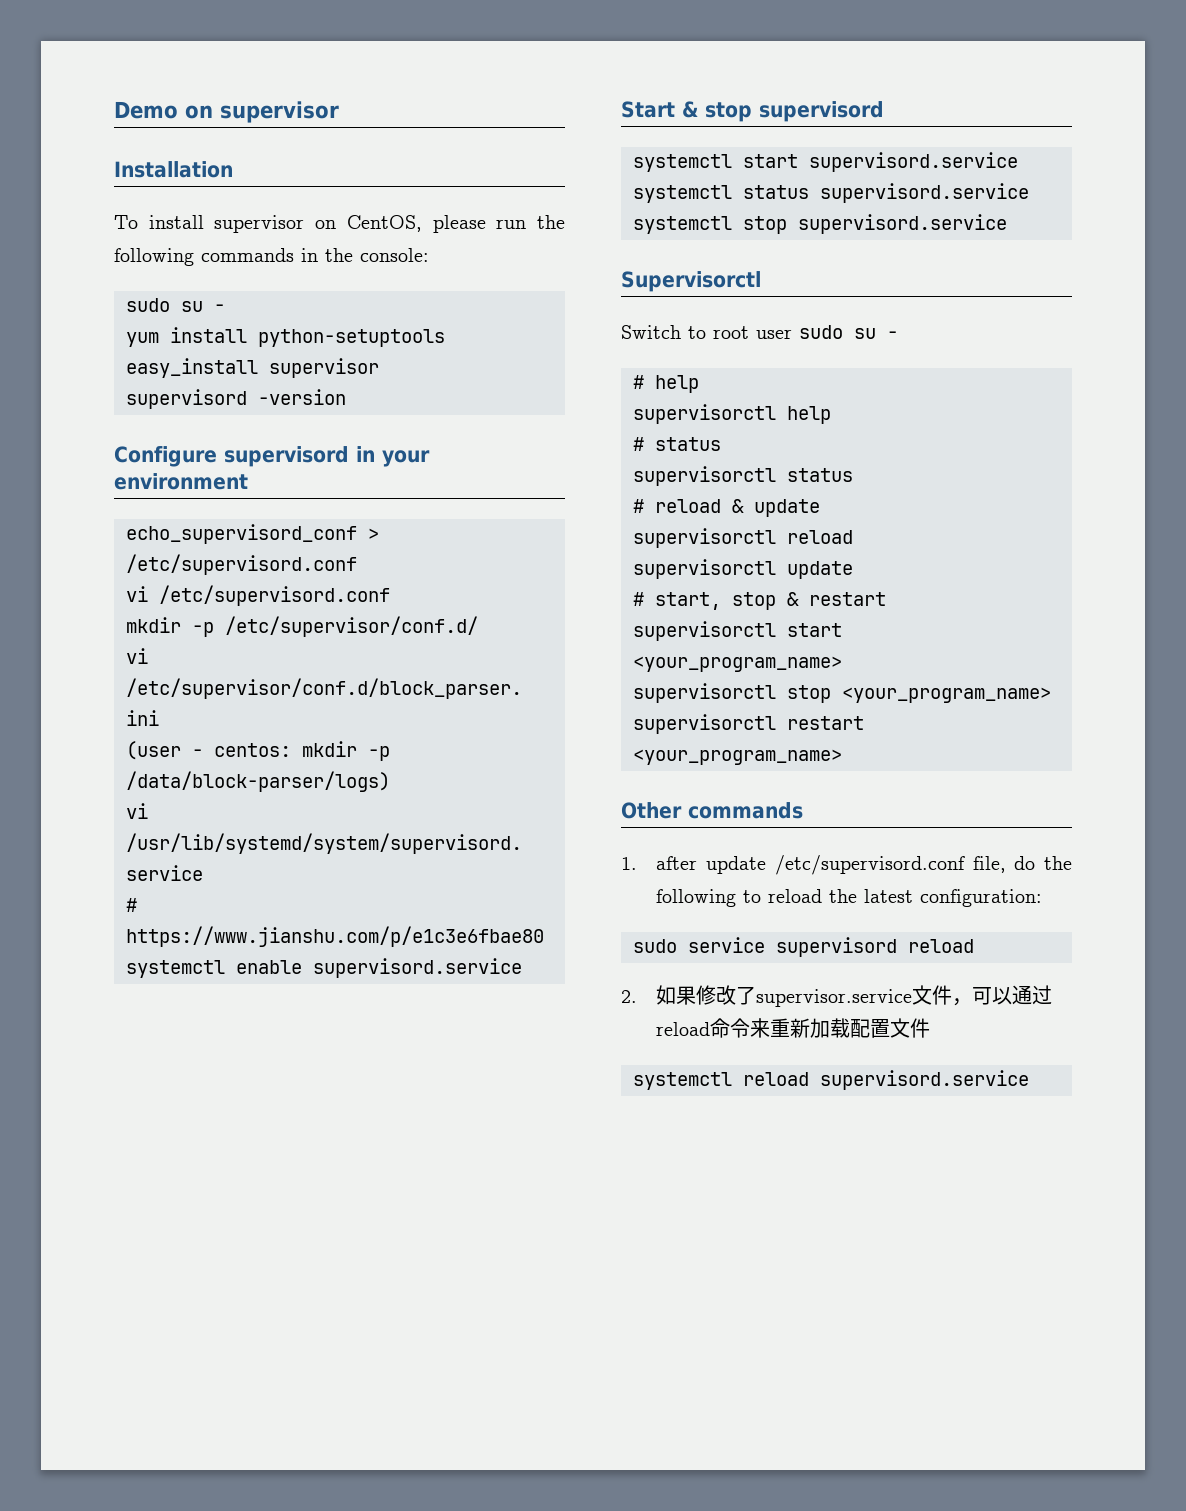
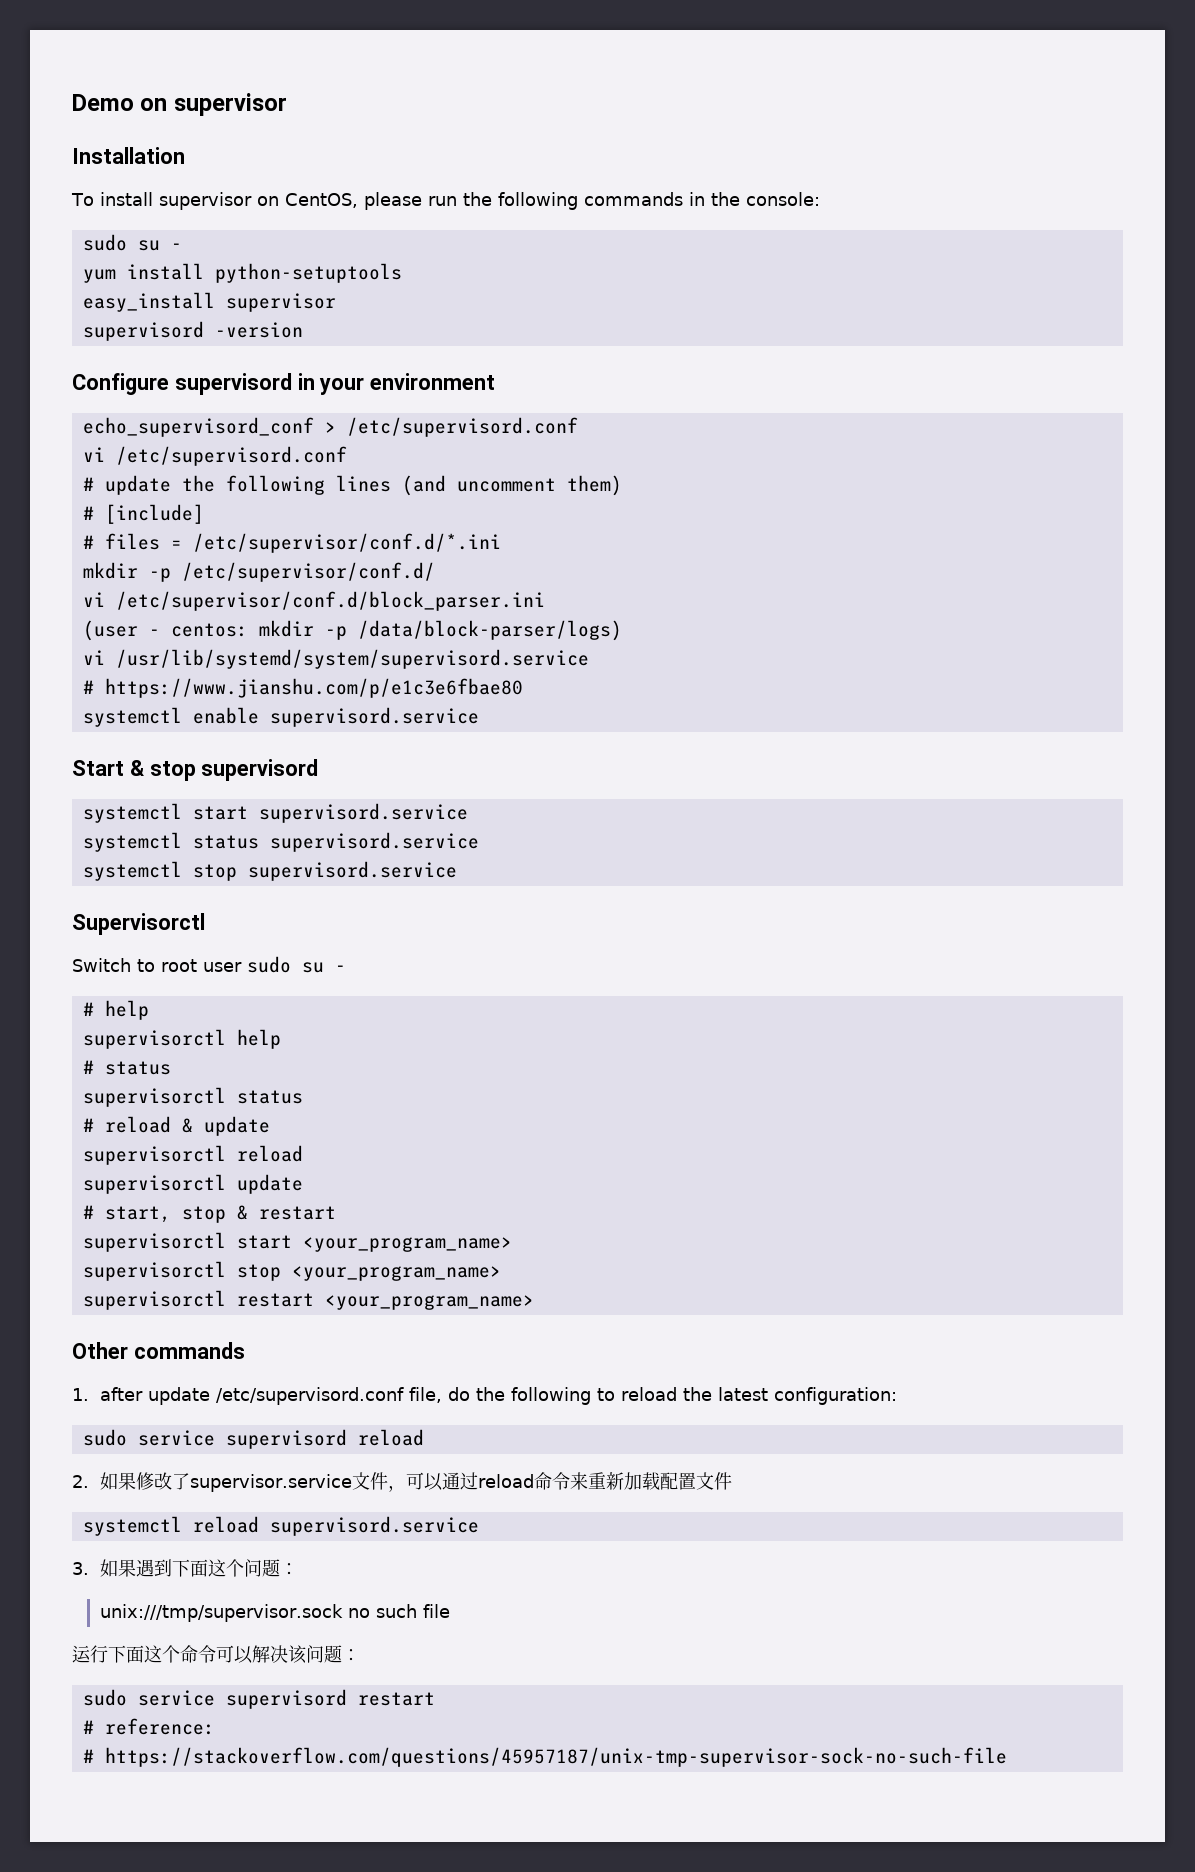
+ # update the following lines (and uncomment them)
+ # [include]
+ # files = /etc/supervisor/conf.d/*.ini
+ 3.如果遇到下面这个问题：
+ unix:///tmp/supervisor.sock no such file
+ 运行下面这个命令可以解决该问题：
+ sudo service supervisord restart
+ # reference:
+ # https://stackoverflow.com/questions/45957187/unix-tmp-supervisor-sock-no-such-file

